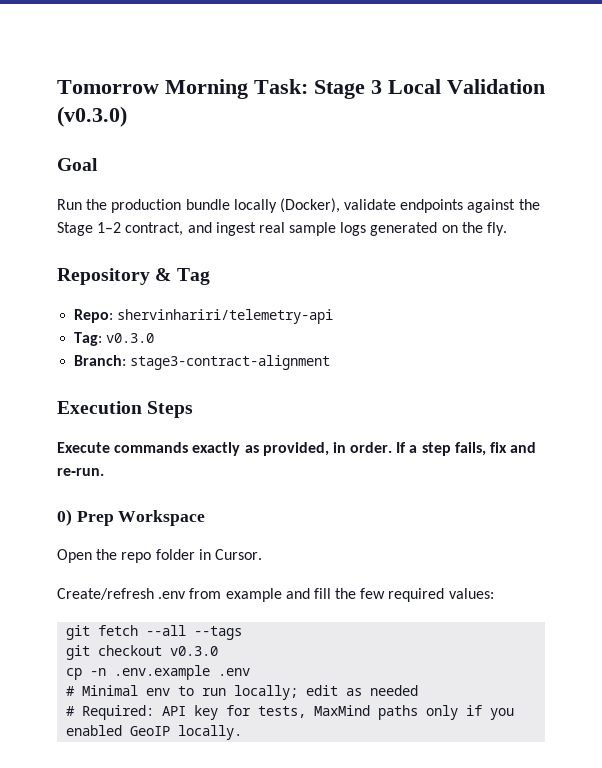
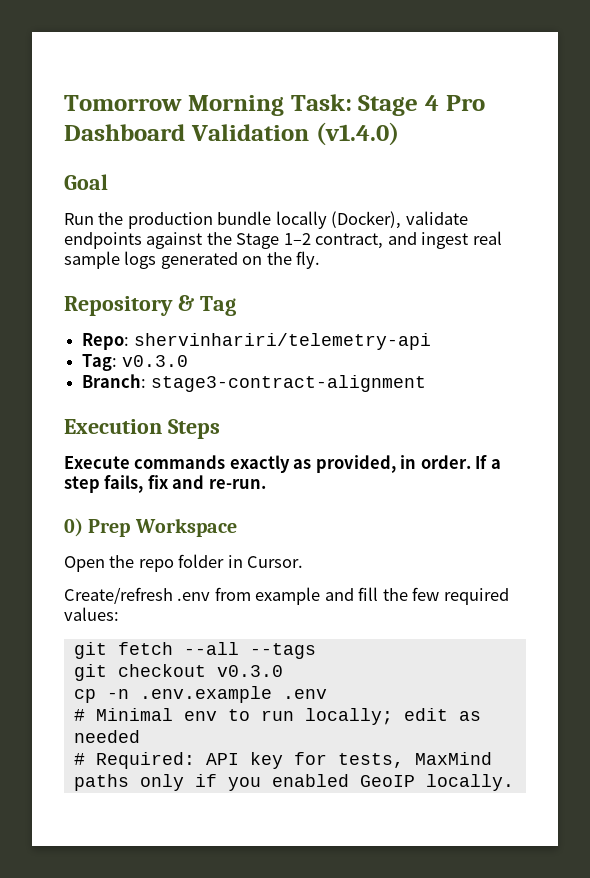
- Tomorrow Morning Task: Stage 3 Local Validation (v0.3.0)
+ Tomorrow Morning Task: Stage 4 Pro Dashboard Validation (v1.4.0)

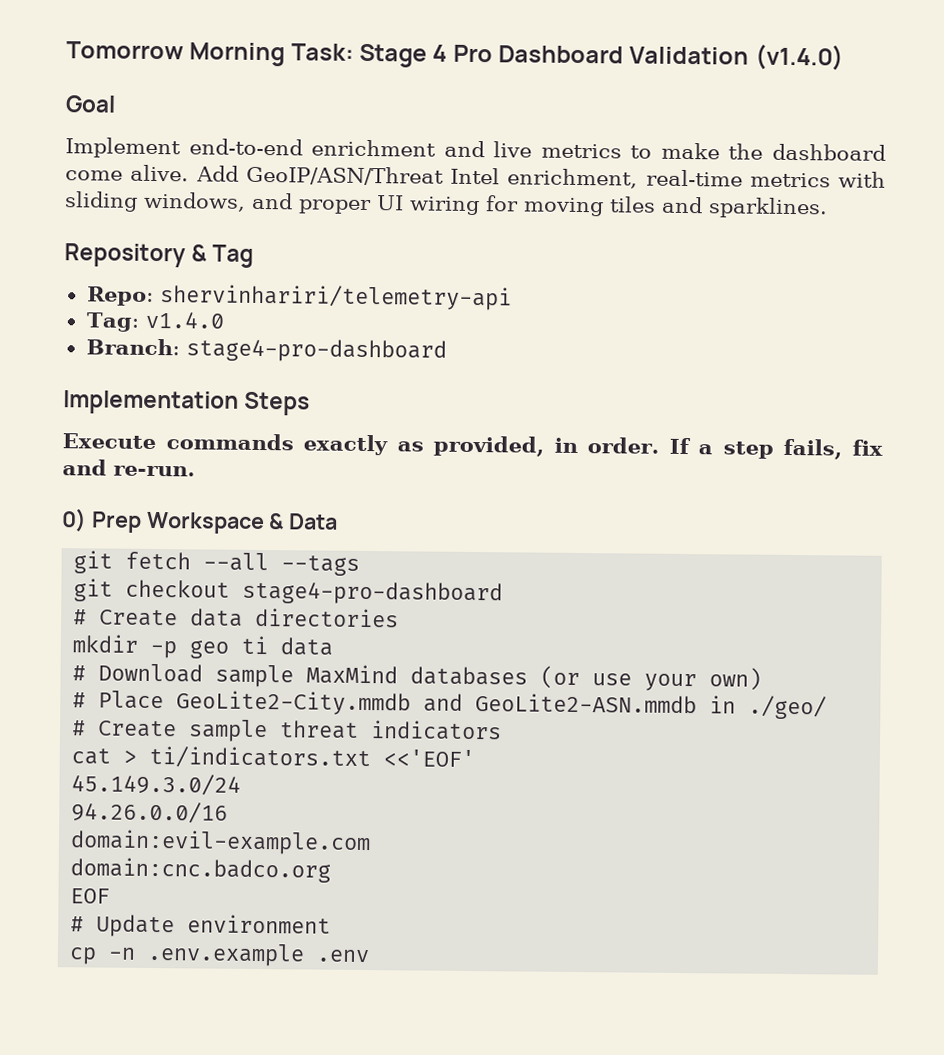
- Run the production bundle locally (Docker), validate endpoints against the Stage 1–2 contract, and ingest real sample logs generated on the fly.
+ Implement end-to-end enrichment and live metrics to make the dashboard come alive. Add GeoIP/ASN/Threat Intel enrichment, real-time metrics with sliding windows, and proper UI wiring for moving tiles and sparklines.
- Tag: v0.3.0
+ Tag: v1.4.0
- Branch: stage3-contract-alignment
- Execution Steps
+ Branch: stage4-pro-dashboard
+ Implementation Steps
- 0) Prep Workspace
- Open the repo folder in Cursor.
- Create/refresh .env from example and fill the few required values:
+ 0) Prep Workspace & Data
- git checkout v0.3.0
+ git checkout stage4-pro-dashboard
+ # Create data directories
+ mkdir -p geo ti data
+ # Download sample MaxMind databases (or use your own)
+ # Place GeoLite2-City.mmdb and GeoLite2-ASN.mmdb in ./geo/
+ # Create sample threat indicators
+ cat > ti/indicators.txt <<'EOF'
+ 45.149.3.0/24
+ 94.26.0.0/16
+ domain:evil-example.com
+ domain:cnc.badco.org
+ EOF
+ # Update environment
  cp -n .env.example .env
- # Minimal env to run locally; edit as needed
- # Required: API key for tests, MaxMind paths only if you enabled GeoIP locally.

